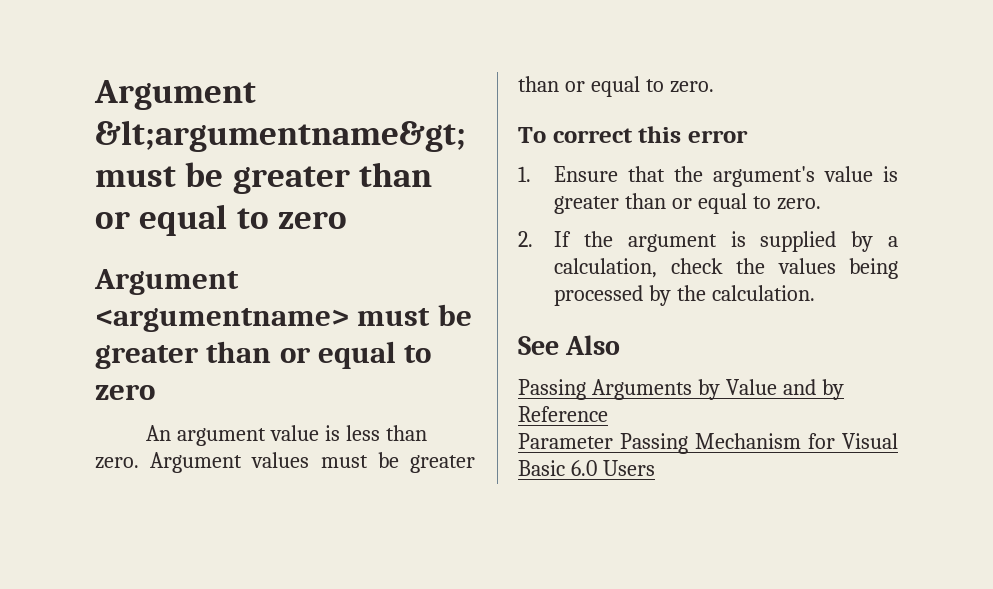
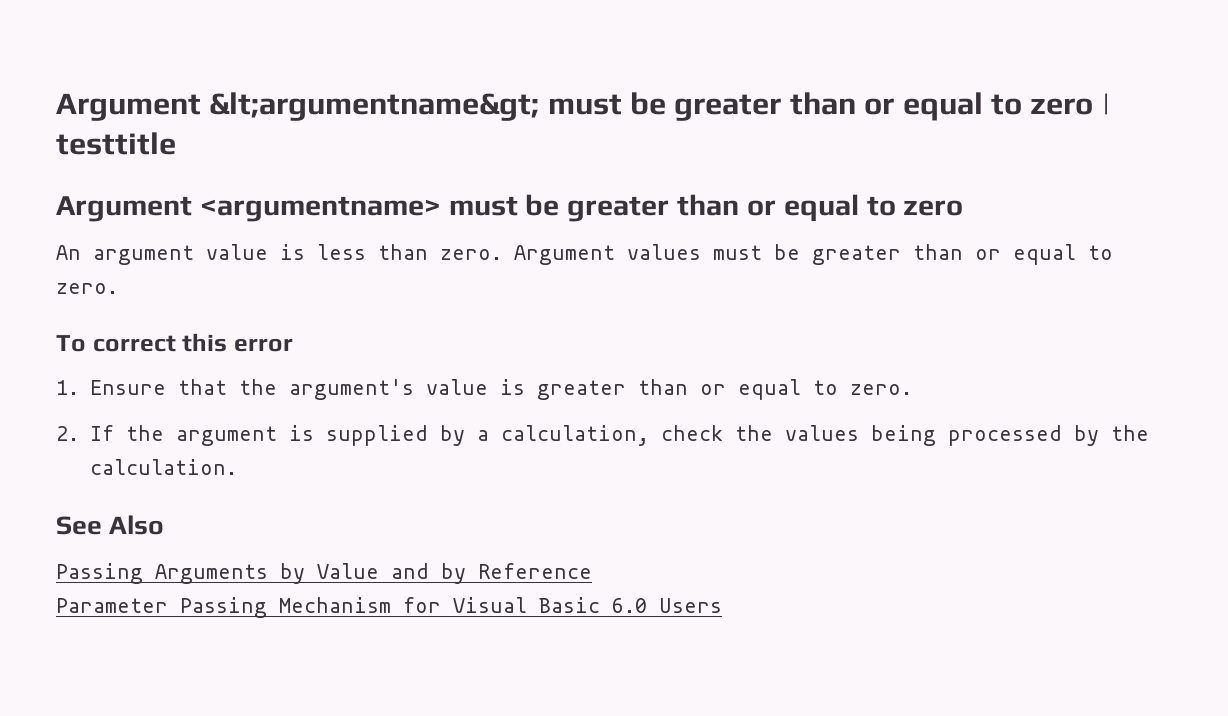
- Argument &lt;argumentname&gt; must be greater than or equal to zero
+ Argument &lt;argumentname&gt; must be greater than or equal to zero | testtitle

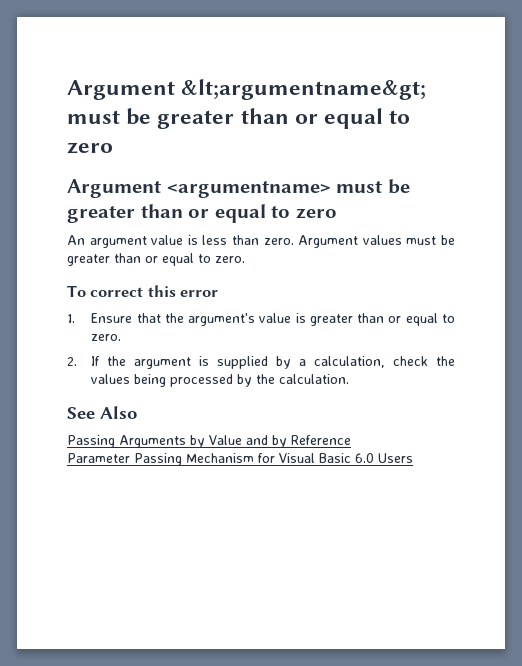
- Argument &lt;argumentname&gt; must be greater than or equal to zero | testtitle
+ Argument &lt;argumentname&gt; must be greater than or equal to zero

